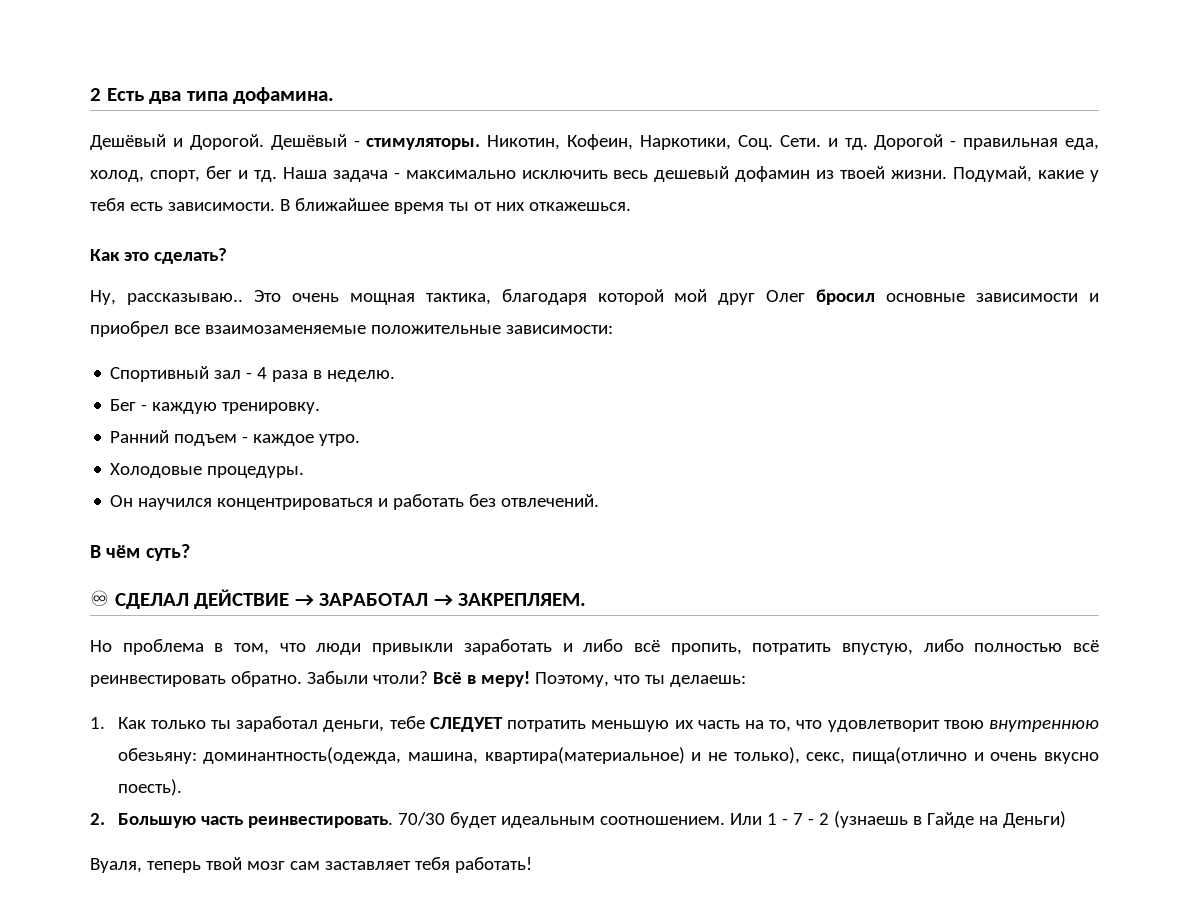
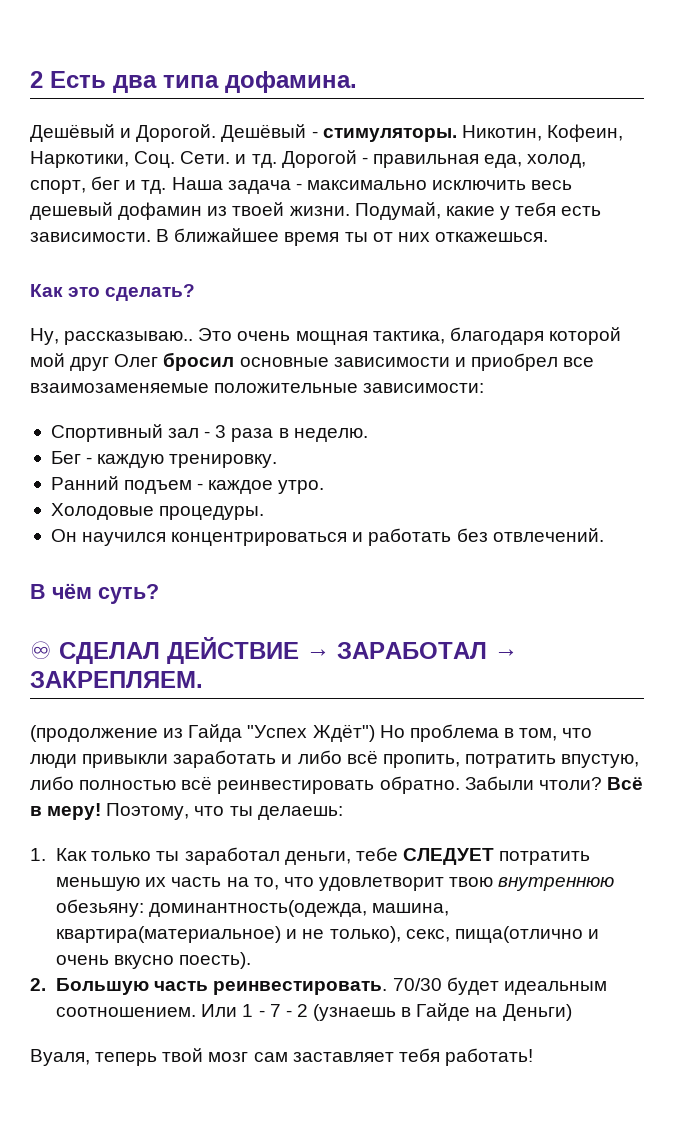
- Спортивный зал - 4 раза в неделю.
+ Спортивный зал - 3 раза в неделю.
- Но проблема в том, что люди привыкли заработать и либо всё пропить, потратить впустую, либо полностью всё реинвестировать обратно.
+ (продолжение из Гайда "Успех Ждёт") Но проблема в том, что люди привыкли заработать и либо всё пропить, потратить впустую, либо полностью всё реинвестировать обратно.

